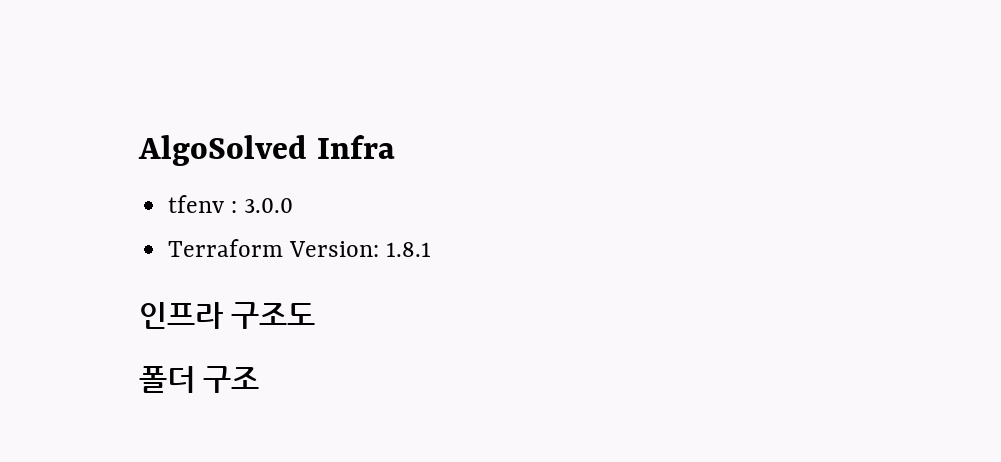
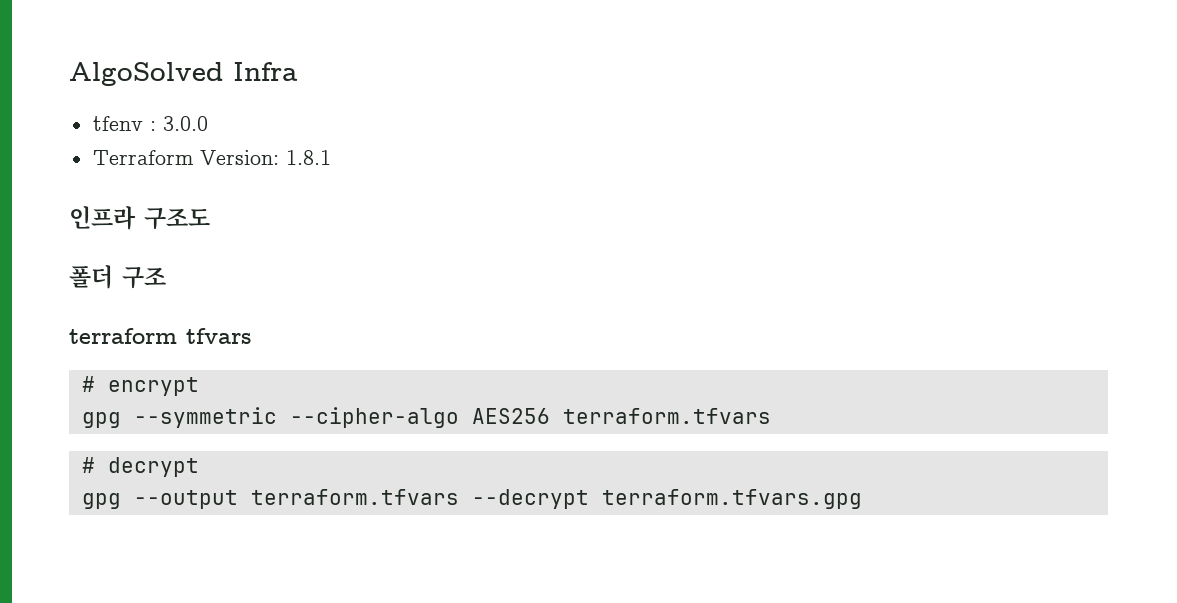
+ terraform tfvars
+ # encrypt
+ gpg --symmetric --cipher-algo AES256 terraform.tfvars
+ # decrypt
+ gpg --output terraform.tfvars --decrypt terraform.tfvars.gpg

